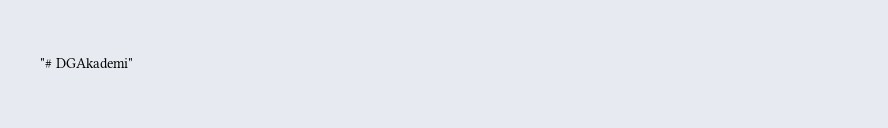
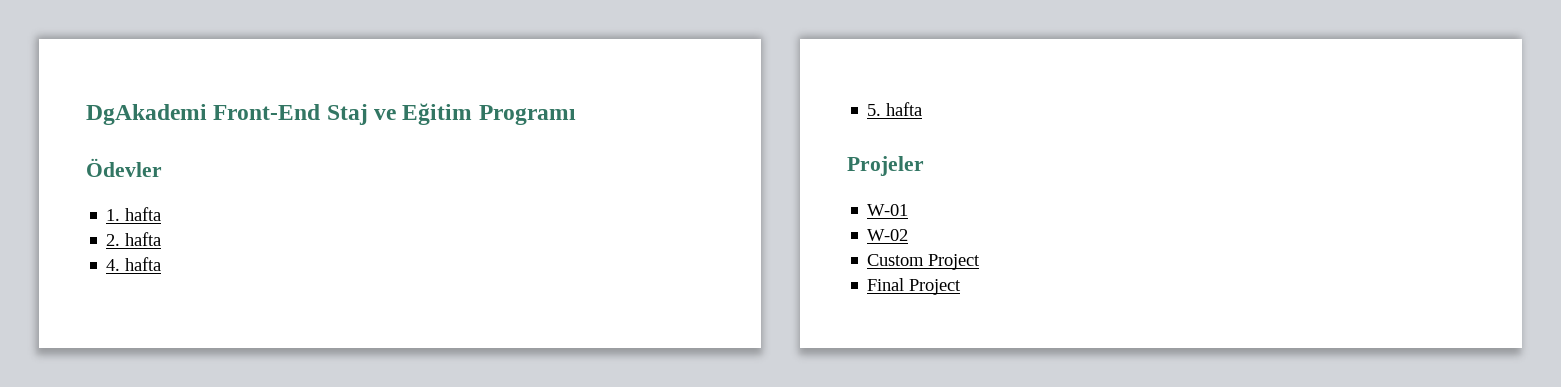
- "# DGAkademi"
+ DgAkademi Front-End Staj ve Eğitim Programı
+ Ödevler
+ 1. hafta
+ 2. hafta
+ 4. hafta
+ 5. hafta
+ Projeler
+ W-01
+ W-02
+ Custom Project
+ Final Project

